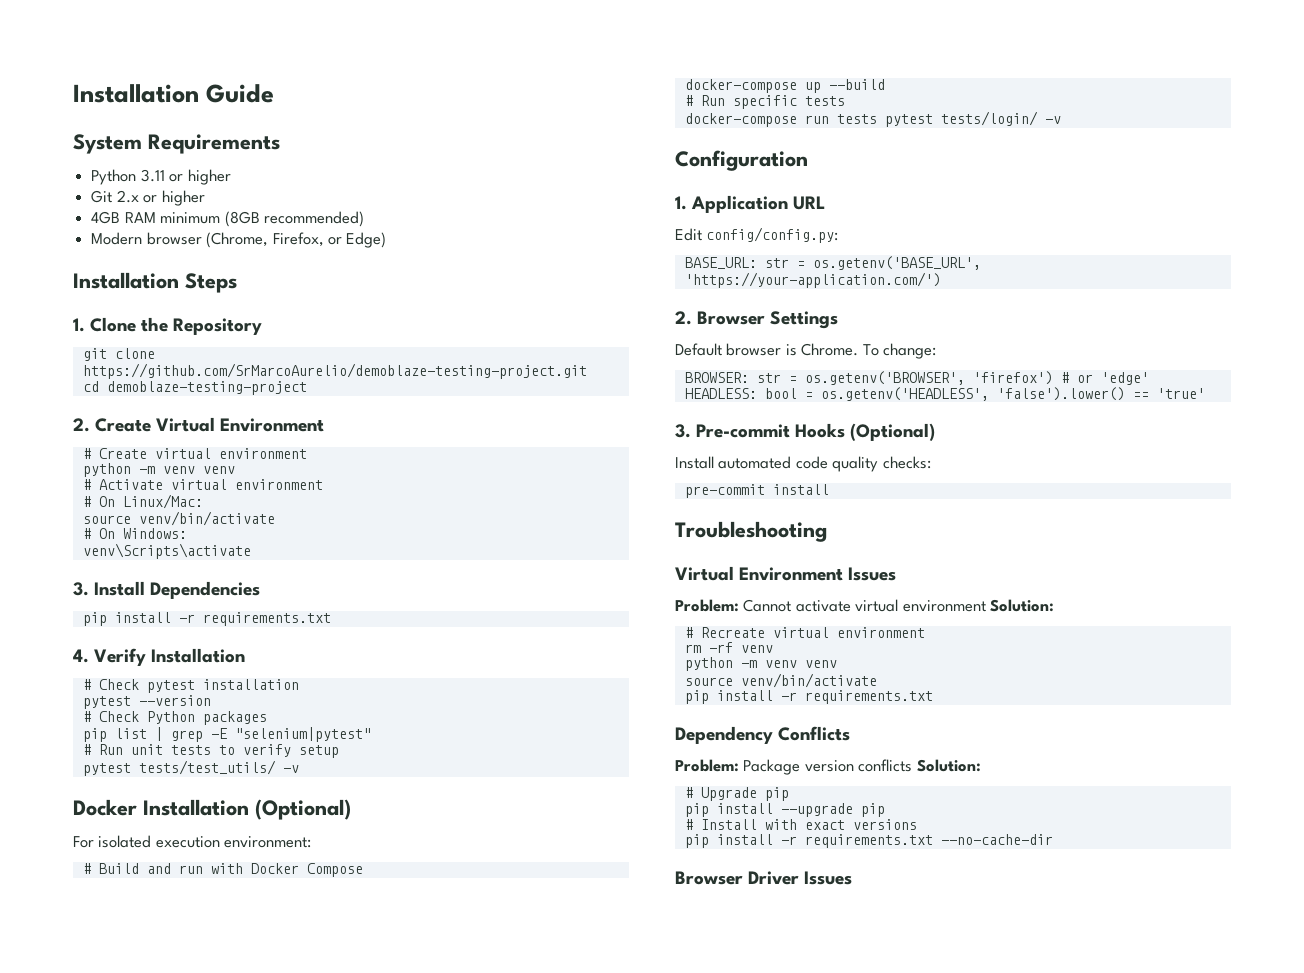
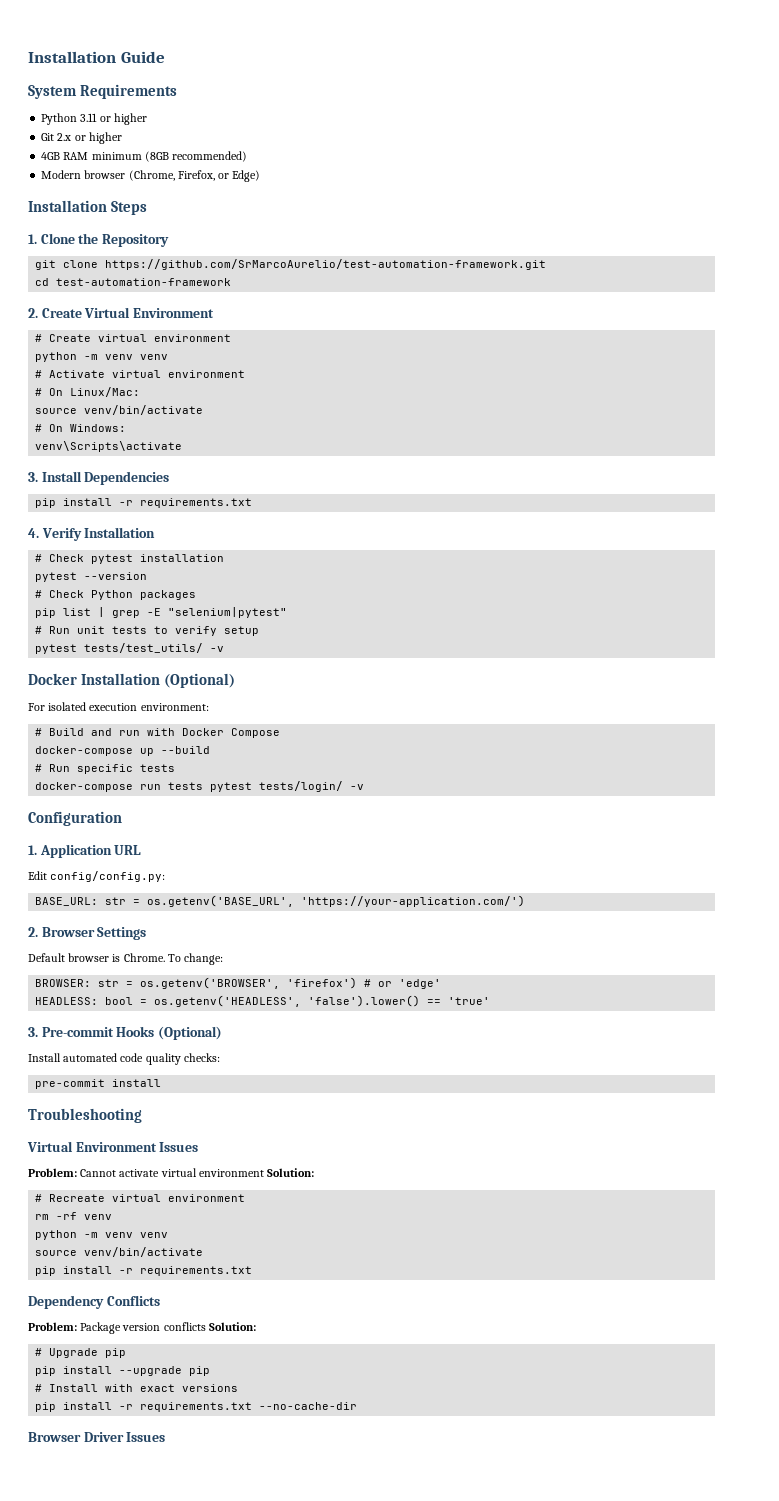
- git clone https://github.com/SrMarcoAurelio/demoblaze-testing-project.git
+ git clone https://github.com/SrMarcoAurelio/test-automation-framework.git
- cd demoblaze-testing-project
+ cd test-automation-framework

